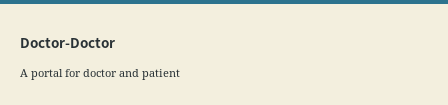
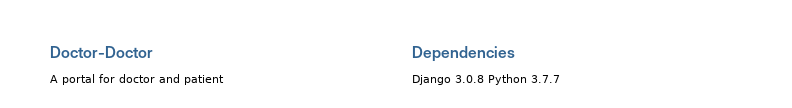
+ Dependencies
+ Django 3.0.8 Python 3.7.7

